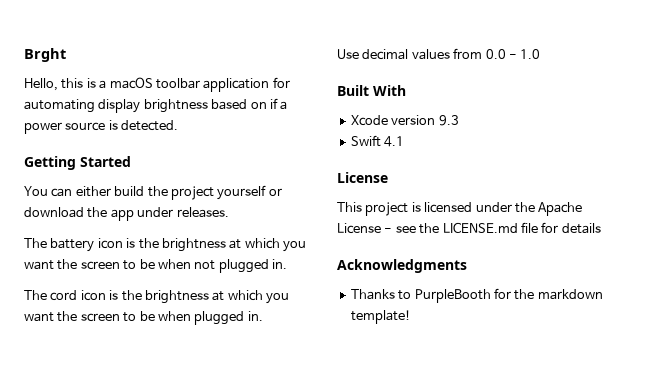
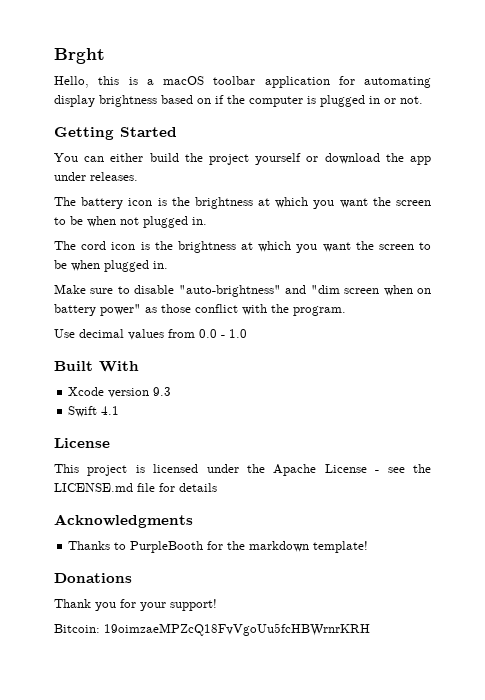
- Hello, this is a macOS toolbar application for automating display brightness based on if a power source is detected.
+ Hello, this is a macOS toolbar application for automating display brightness based on if the computer is plugged in or not.
+ Make sure to disable "auto-brightness" and "dim screen when on battery power" as those conflict with the program.
+ Donations
+ Thank you for your support!
+ Bitcoin: 19oimzaeMPZcQ18FvVgoUu5fcHBWrnrKRH

